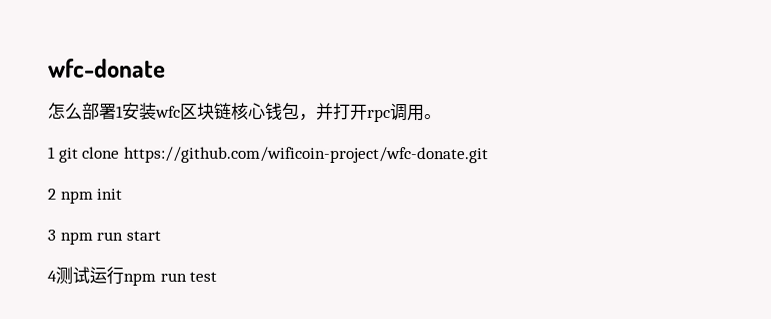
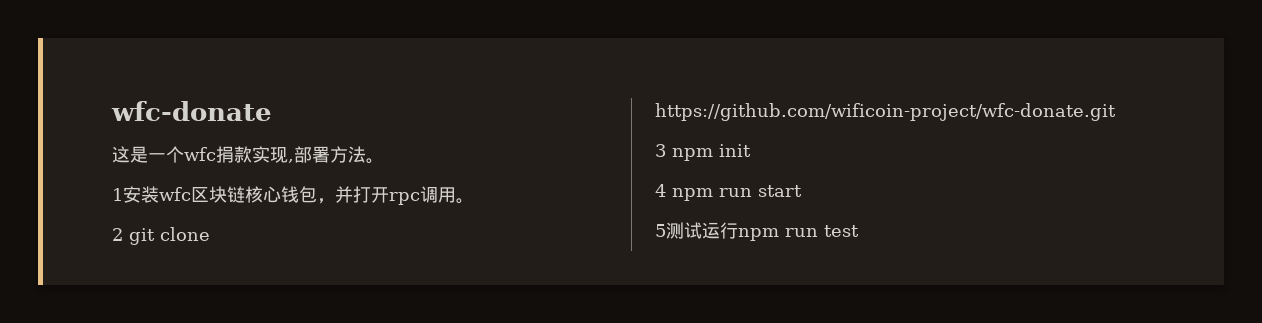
- 怎么部署1安装wfc区块链核心钱包，并打开rpc调用。
+ 这是一个wfc捐款实现,部署方法。
+ 1安装wfc区块链核心钱包，并打开rpc调用。
- 1 git clone https://github.com/wificoin-project/wfc-donate.git
+ 2 git clone https://github.com/wificoin-project/wfc-donate.git
- 2 npm init
+ 3 npm init
- 3 npm run start
+ 4 npm run start
- 4测试运行npm run test
+ 5测试运行npm run test

